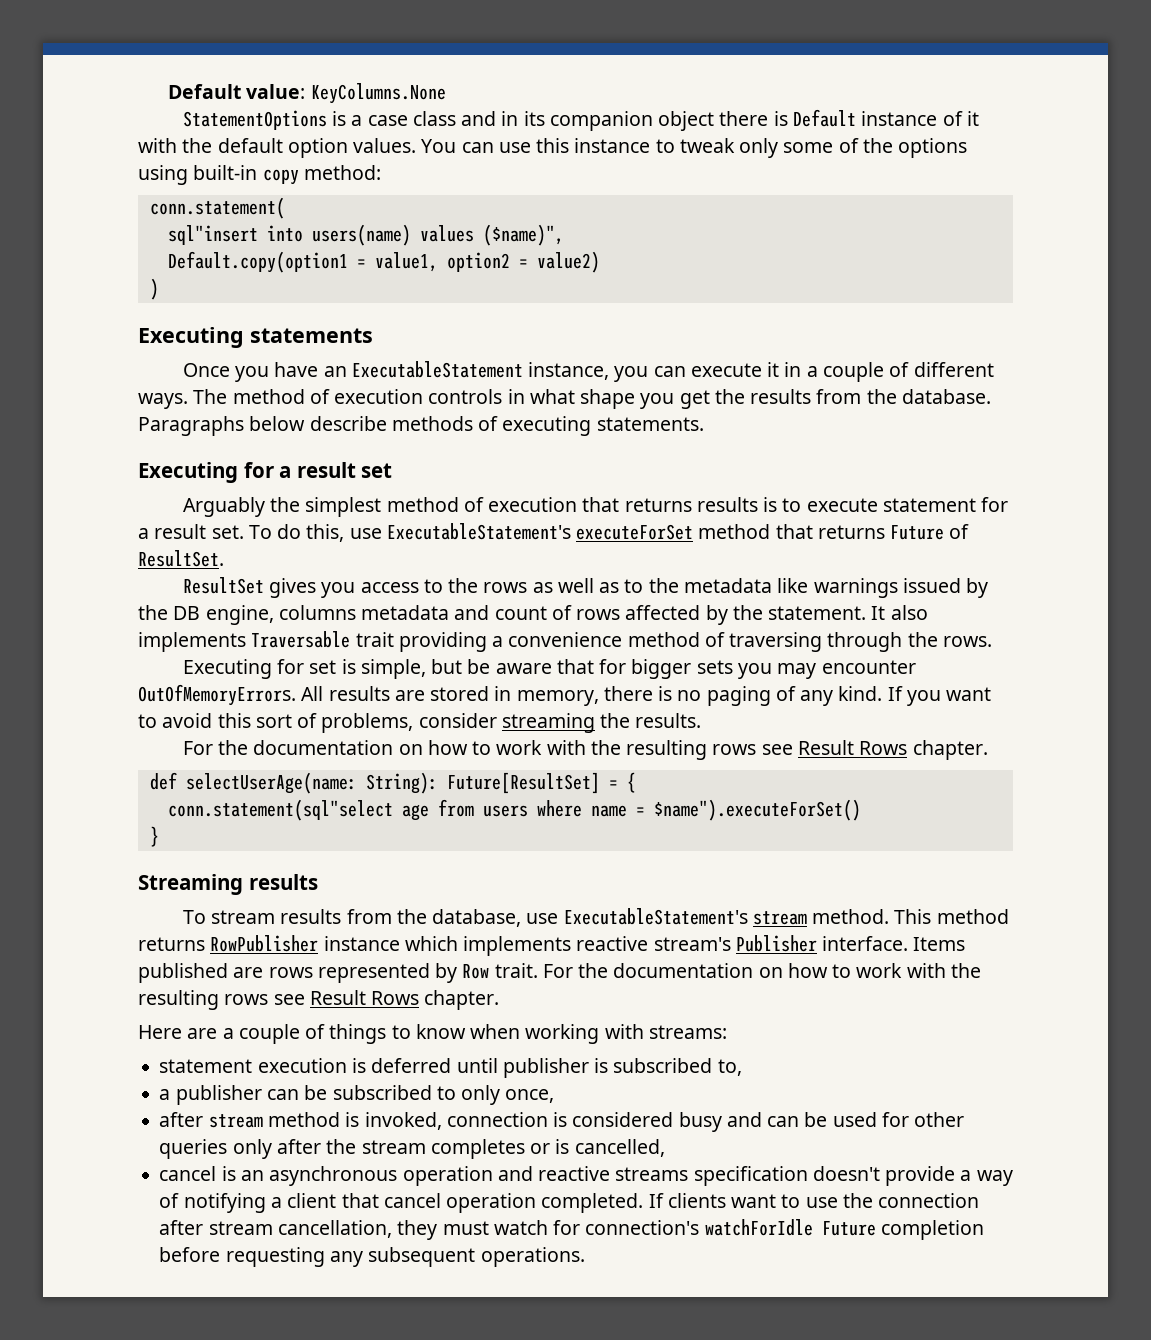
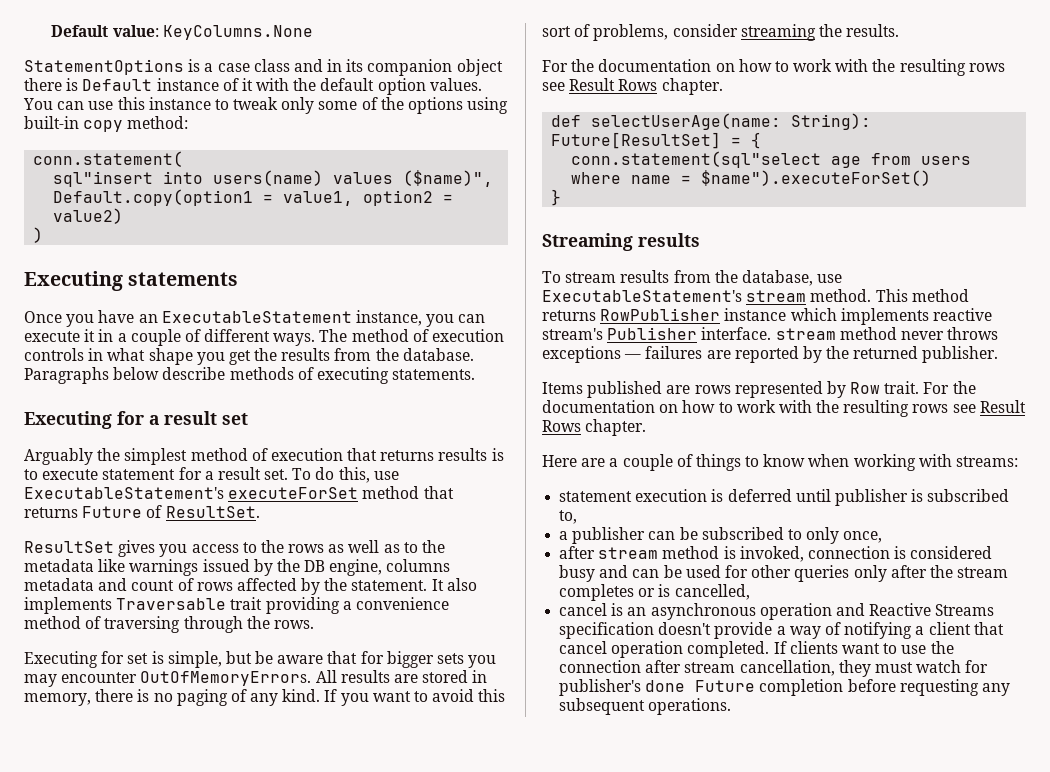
- This method returns RowPublisher instance which implements reactive stream's Publisher interface. Items published are rows represented by Row trait.
+ This method returns RowPublisher instance which implements reactive stream's Publisher interface. stream method never throws exceptions — failures are reported by the returned publisher.
+ Items published are rows represented by Row trait.
- cancel is an asynchronous operation and reactive streams specification doesn't provide a way of notifying a client that cancel operation completed.
+ cancel is an asynchronous operation and Reactive Streams specification doesn't provide a way of notifying a client that cancel operation completed.
- If clients want to use the connection after stream cancellation, they must watch for connection's watchForIdle Future completion before requesting any subsequent operations.
+ If clients want to use the connection after stream cancellation, they must watch for publisher's done Future completion before requesting any subsequent operations.

